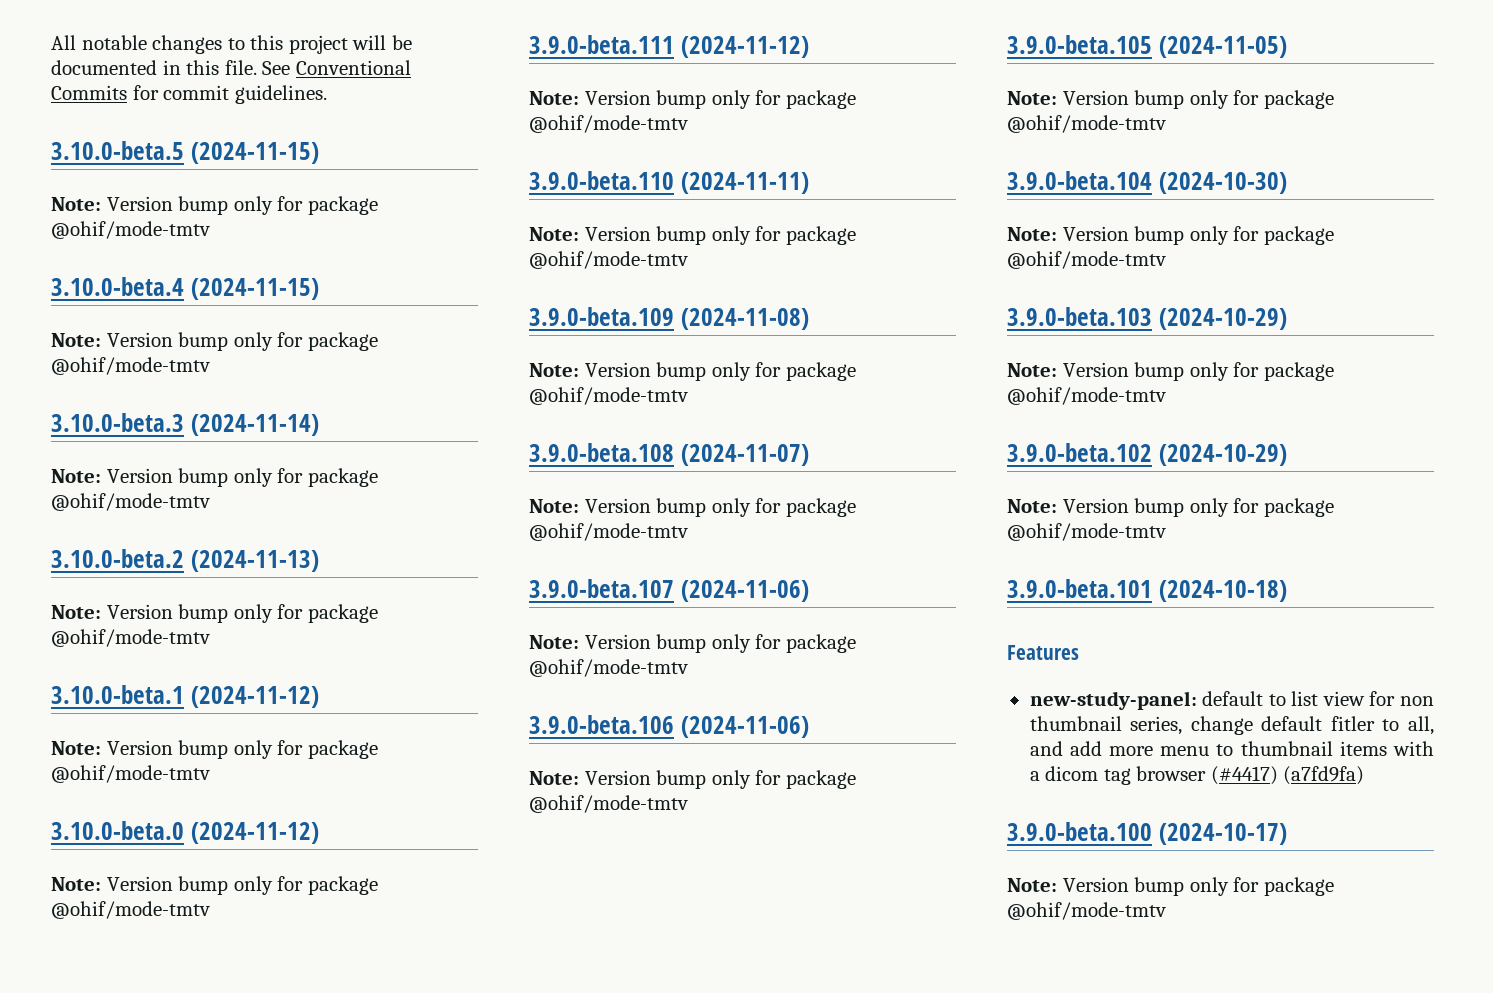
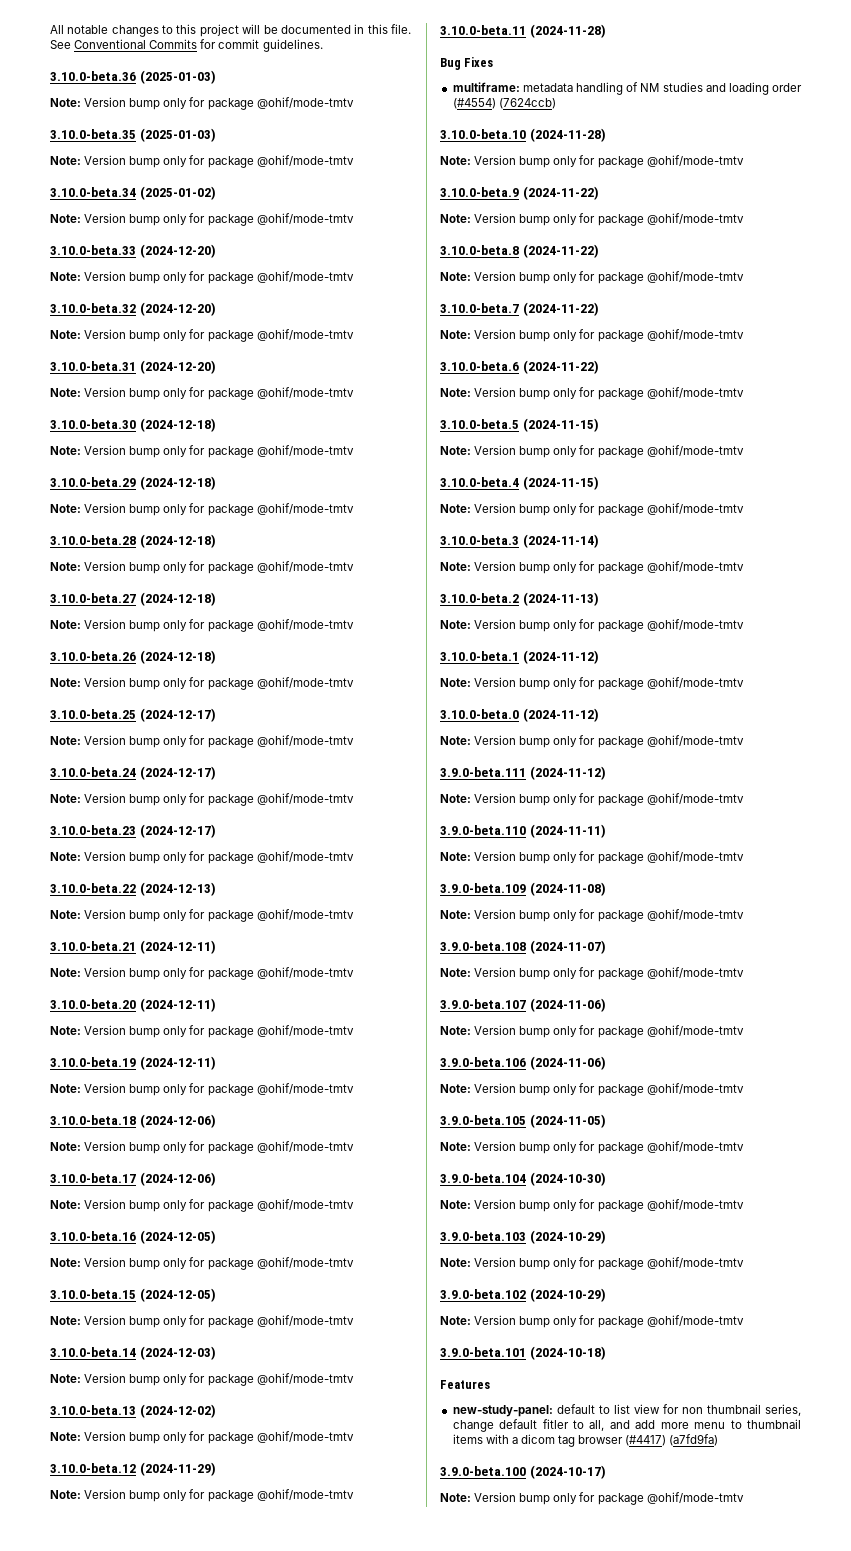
+ 3.10.0-beta.36 (2025-01-03)
+ Note: Version bump only for package @ohif/mode-tmtv
+ 3.10.0-beta.35 (2025-01-03)
+ Note: Version bump only for package @ohif/mode-tmtv
+ 3.10.0-beta.34 (2025-01-02)
+ Note: Version bump only for package @ohif/mode-tmtv
+ 3.10.0-beta.33 (2024-12-20)
+ Note: Version bump only for package @ohif/mode-tmtv
+ 3.10.0-beta.32 (2024-12-20)
+ Note: Version bump only for package @ohif/mode-tmtv
+ 3.10.0-beta.31 (2024-12-20)
+ Note: Version bump only for package @ohif/mode-tmtv
+ 3.10.0-beta.30 (2024-12-18)
+ Note: Version bump only for package @ohif/mode-tmtv
+ 3.10.0-beta.29 (2024-12-18)
+ Note: Version bump only for package @ohif/mode-tmtv
+ 3.10.0-beta.28 (2024-12-18)
+ Note: Version bump only for package @ohif/mode-tmtv
+ 3.10.0-beta.27 (2024-12-18)
+ Note: Version bump only for package @ohif/mode-tmtv
+ 3.10.0-beta.26 (2024-12-18)
+ Note: Version bump only for package @ohif/mode-tmtv
+ 3.10.0-beta.25 (2024-12-17)
+ Note: Version bump only for package @ohif/mode-tmtv
+ 3.10.0-beta.24 (2024-12-17)
+ Note: Version bump only for package @ohif/mode-tmtv
+ 3.10.0-beta.23 (2024-12-17)
+ Note: Version bump only for package @ohif/mode-tmtv
+ 3.10.0-beta.22 (2024-12-13)
+ Note: Version bump only for package @ohif/mode-tmtv
+ 3.10.0-beta.21 (2024-12-11)
+ Note: Version bump only for package @ohif/mode-tmtv
+ 3.10.0-beta.20 (2024-12-11)
+ Note: Version bump only for package @ohif/mode-tmtv
+ 3.10.0-beta.19 (2024-12-11)
+ Note: Version bump only for package @ohif/mode-tmtv
+ 3.10.0-beta.18 (2024-12-06)
+ Note: Version bump only for package @ohif/mode-tmtv
+ 3.10.0-beta.17 (2024-12-06)
+ Note: Version bump only for package @ohif/mode-tmtv
+ 3.10.0-beta.16 (2024-12-05)
+ Note: Version bump only for package @ohif/mode-tmtv
+ 3.10.0-beta.15 (2024-12-05)
+ Note: Version bump only for package @ohif/mode-tmtv
+ 3.10.0-beta.14 (2024-12-03)
+ Note: Version bump only for package @ohif/mode-tmtv
+ 3.10.0-beta.13 (2024-12-02)
+ Note: Version bump only for package @ohif/mode-tmtv
+ 3.10.0-beta.12 (2024-11-29)
+ Note: Version bump only for package @ohif/mode-tmtv
+ 3.10.0-beta.11 (2024-11-28)
+ Bug Fixes
+ multiframe: metadata handling of NM studies and loading order (#4554) (7624ccb)
+ 3.10.0-beta.10 (2024-11-28)
+ Note: Version bump only for package @ohif/mode-tmtv
+ 3.10.0-beta.9 (2024-11-22)
+ Note: Version bump only for package @ohif/mode-tmtv
+ 3.10.0-beta.8 (2024-11-22)
+ Note: Version bump only for package @ohif/mode-tmtv
+ 3.10.0-beta.7 (2024-11-22)
+ Note: Version bump only for package @ohif/mode-tmtv
+ 3.10.0-beta.6 (2024-11-22)
+ Note: Version bump only for package @ohif/mode-tmtv

